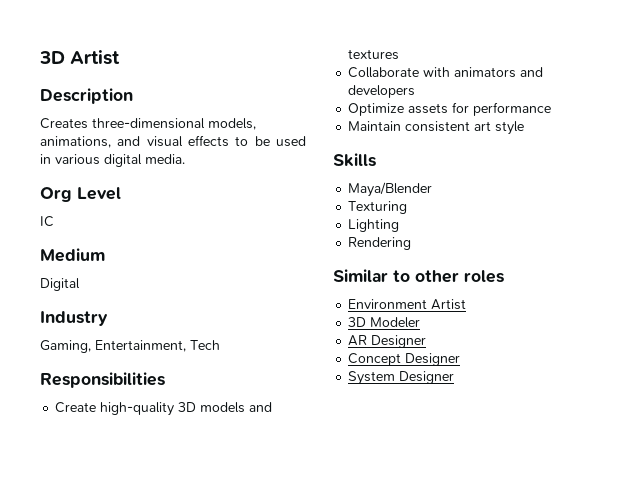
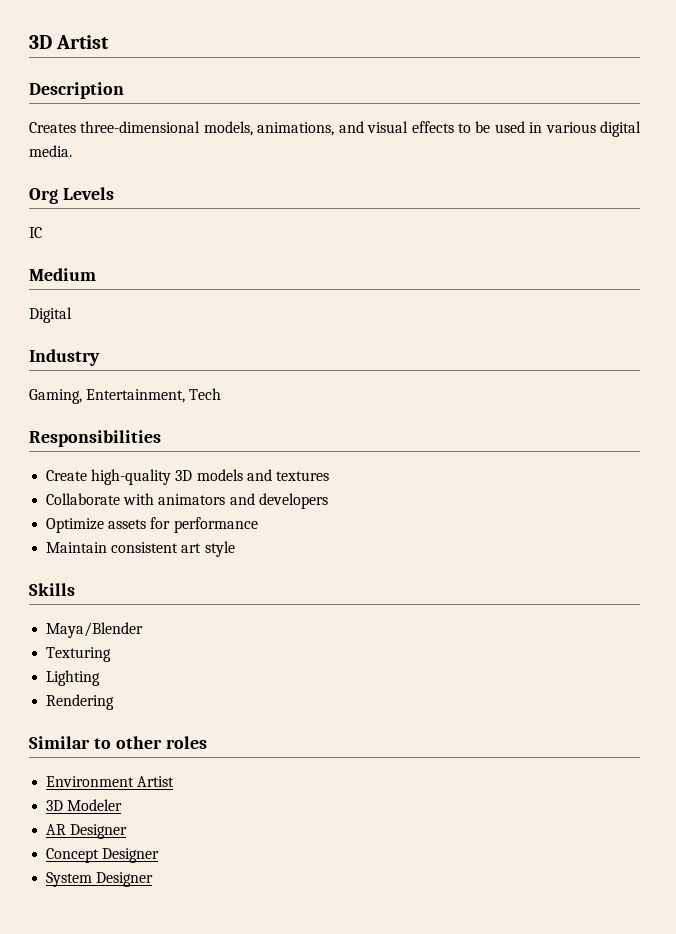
- Org Level
+ Org Levels

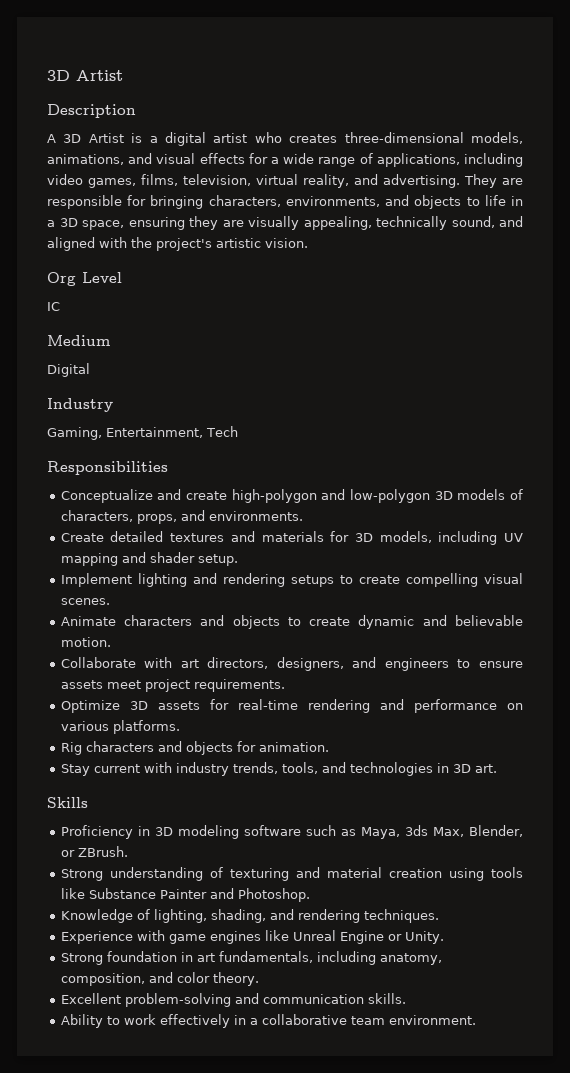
- Creates three-dimensional models, animations, and visual effects to be used in various digital media.
+ A 3D Artist is a digital artist who creates three-dimensional models, animations, and visual effects for a wide range of applications, including video games, films, television, virtual reality, and advertising. They are responsible for bringing characters, environments, and objects to life in a 3D space, ensuring they are visually appealing, technically sound, and aligned with the project's artistic vision.
- Org Levels
+ Org Level
- Create high-quality 3D models and textures
- Collaborate with animators and developers
+ Conceptualize and create high-polygon and low-polygon 3D models of characters, props, and environments.
+ Create detailed textures and materials for 3D models, including UV mapping and shader setup.
+ Implement lighting and rendering setups to create compelling visual scenes.
+ Animate characters and objects to create dynamic and believable motion.
+ Collaborate with art directors, designers, and engineers to ensure assets meet project requirements.
- Optimize assets for performance
- Maintain consistent art style
+ Optimize 3D assets for real-time rendering and performance on various platforms.
+ Rig characters and objects for animation.
+ Stay current with industry trends, tools, and technologies in 3D art.
  Skills
- Maya/Blender
- Texturing
- Lighting
- Rendering
- Similar to other roles
- Environment Artist
- 3D Modeler
- AR Designer
- Concept Designer
- System Designer
+ Proficiency in 3D modeling software such as Maya, 3ds Max, Blender, or ZBrush.
+ Strong understanding of texturing and material creation using tools like Substance Painter and Photoshop.
+ Knowledge of lighting, shading, and rendering techniques.
+ Experience with game engines like Unreal Engine or Unity.
+ Strong foundation in art fundamentals, including anatomy, composition, and color theory.
+ Excellent problem-solving and communication skills.
+ Ability to work effectively in a collaborative team environment.

